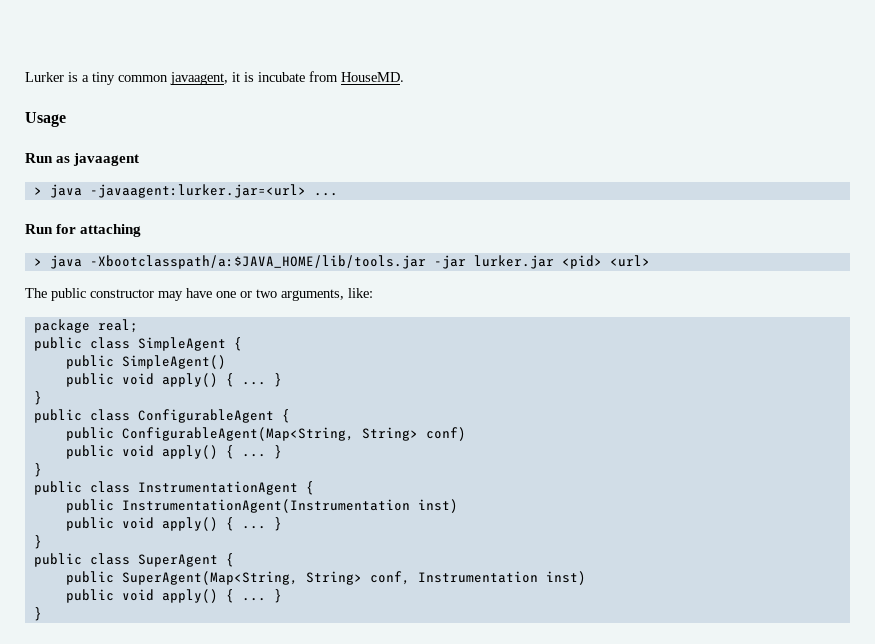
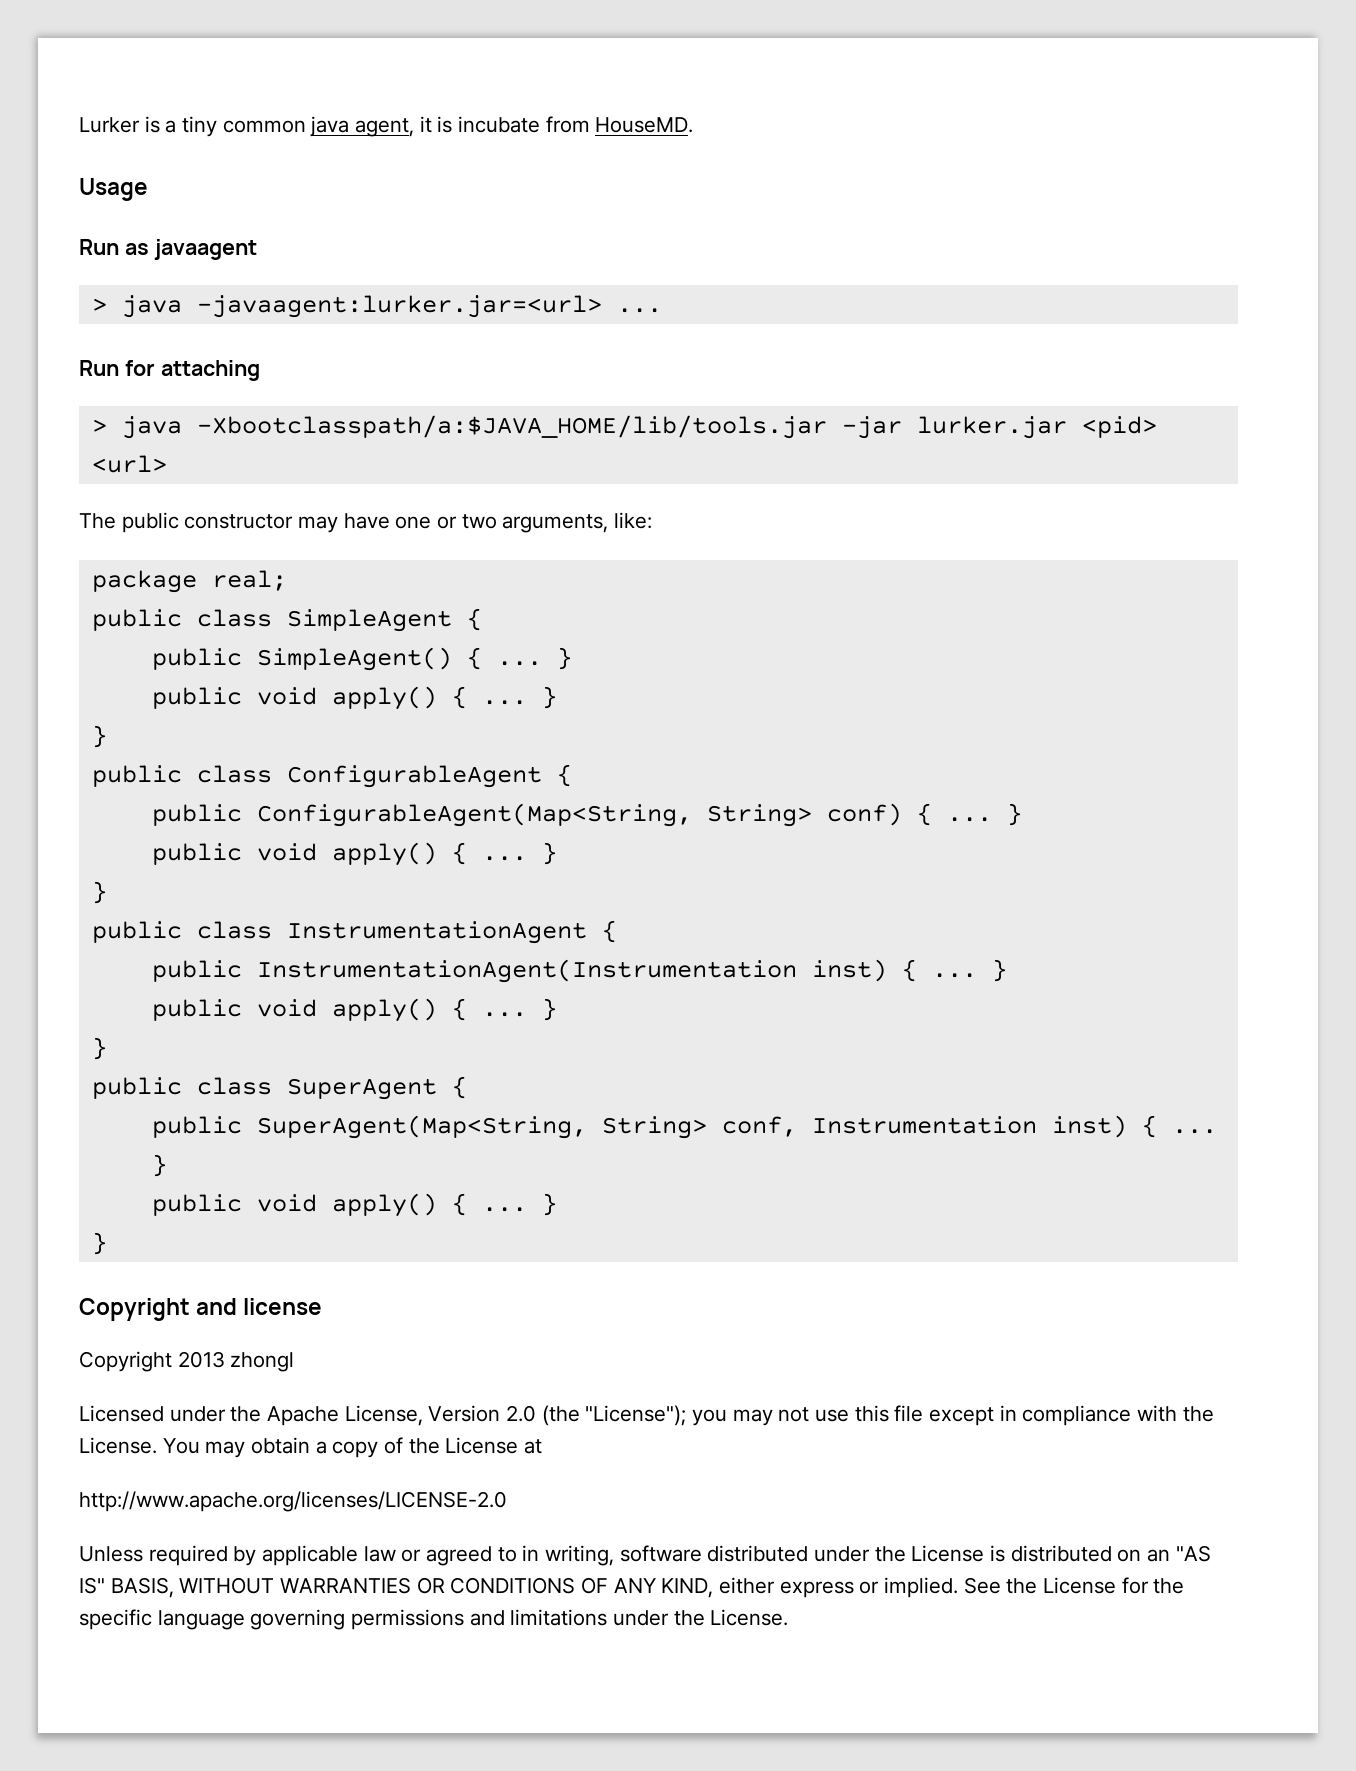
- Lurker is a tiny common javaagent, it is incubate from HouseMD.
+ Lurker is a tiny common java agent, it is incubate from HouseMD.
- public SimpleAgent()
+ public SimpleAgent() { ... }
- public ConfigurableAgent(Map<String, String> conf)
+ public ConfigurableAgent(Map<String, String> conf) { ... }
- public InstrumentationAgent(Instrumentation inst)
+ public InstrumentationAgent(Instrumentation inst) { ... }
- public SuperAgent(Map<String, String> conf, Instrumentation inst)
+ public SuperAgent(Map<String, String> conf, Instrumentation inst) { ... }
  public void apply() { ... }
  }
+ Copyright and license
+ Copyright 2013 zhongl
+ Licensed under the Apache License, Version 2.0 (the "License"); you may not use this file except in compliance with the License. You may obtain a copy of the License at
+ http://www.apache.org/licenses/LICENSE-2.0
+ Unless required by applicable law or agreed to in writing, software distributed under the License is distributed on an "AS IS" BASIS, WITHOUT WARRANTIES OR CONDITIONS OF ANY KIND, either express or implied. See the License for the specific language governing permissions and limitations under the License.

